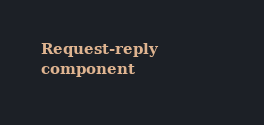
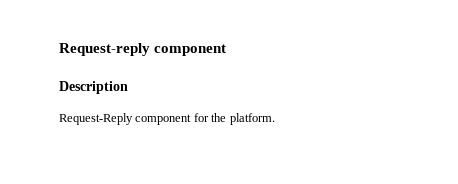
+ Description
+ Request-Reply component for the platform.

